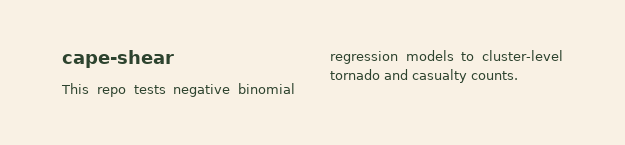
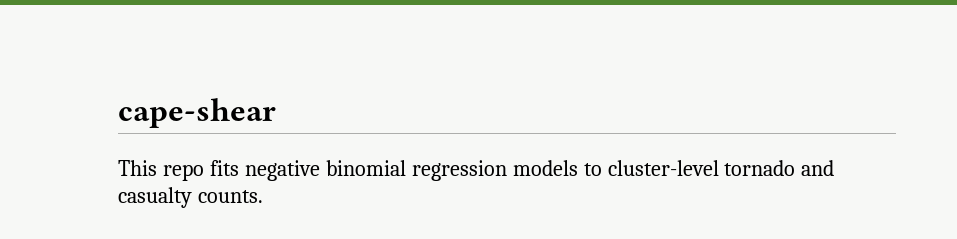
- This repo tests negative binomial regression models to cluster-level tornado and casualty counts.
+ This repo fits negative binomial regression models to cluster-level tornado and casualty counts.

